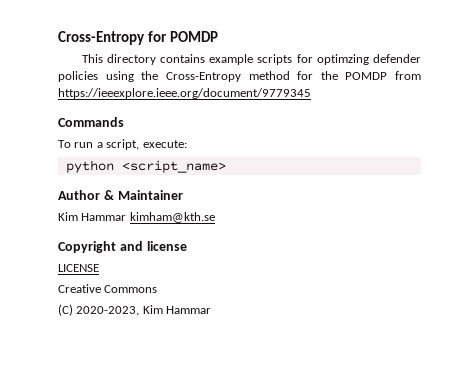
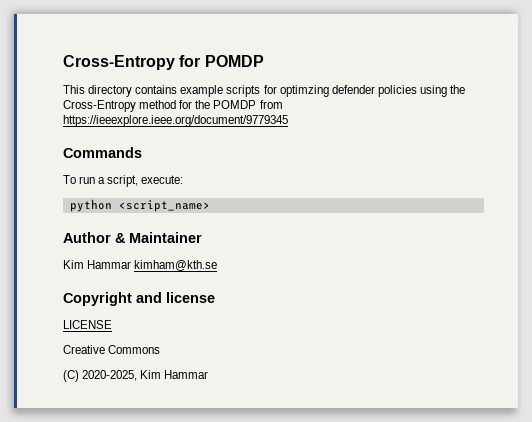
- (C) 2020-2023, Kim Hammar
+ (C) 2020-2025, Kim Hammar

